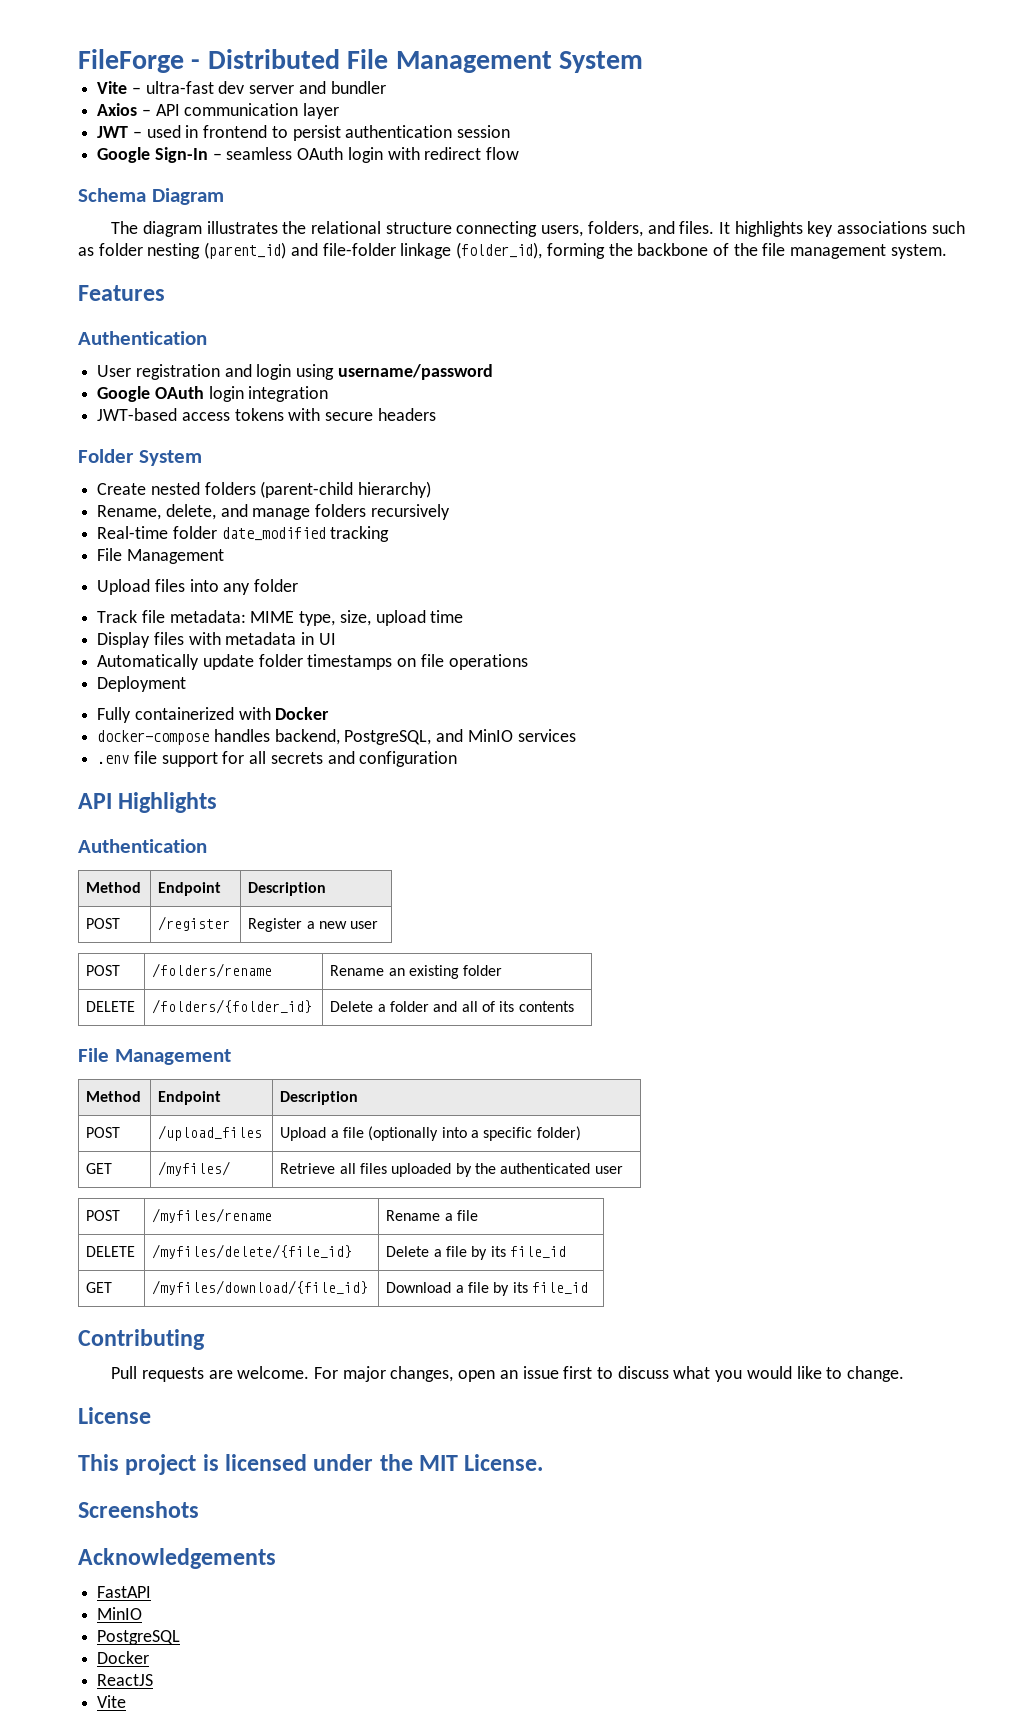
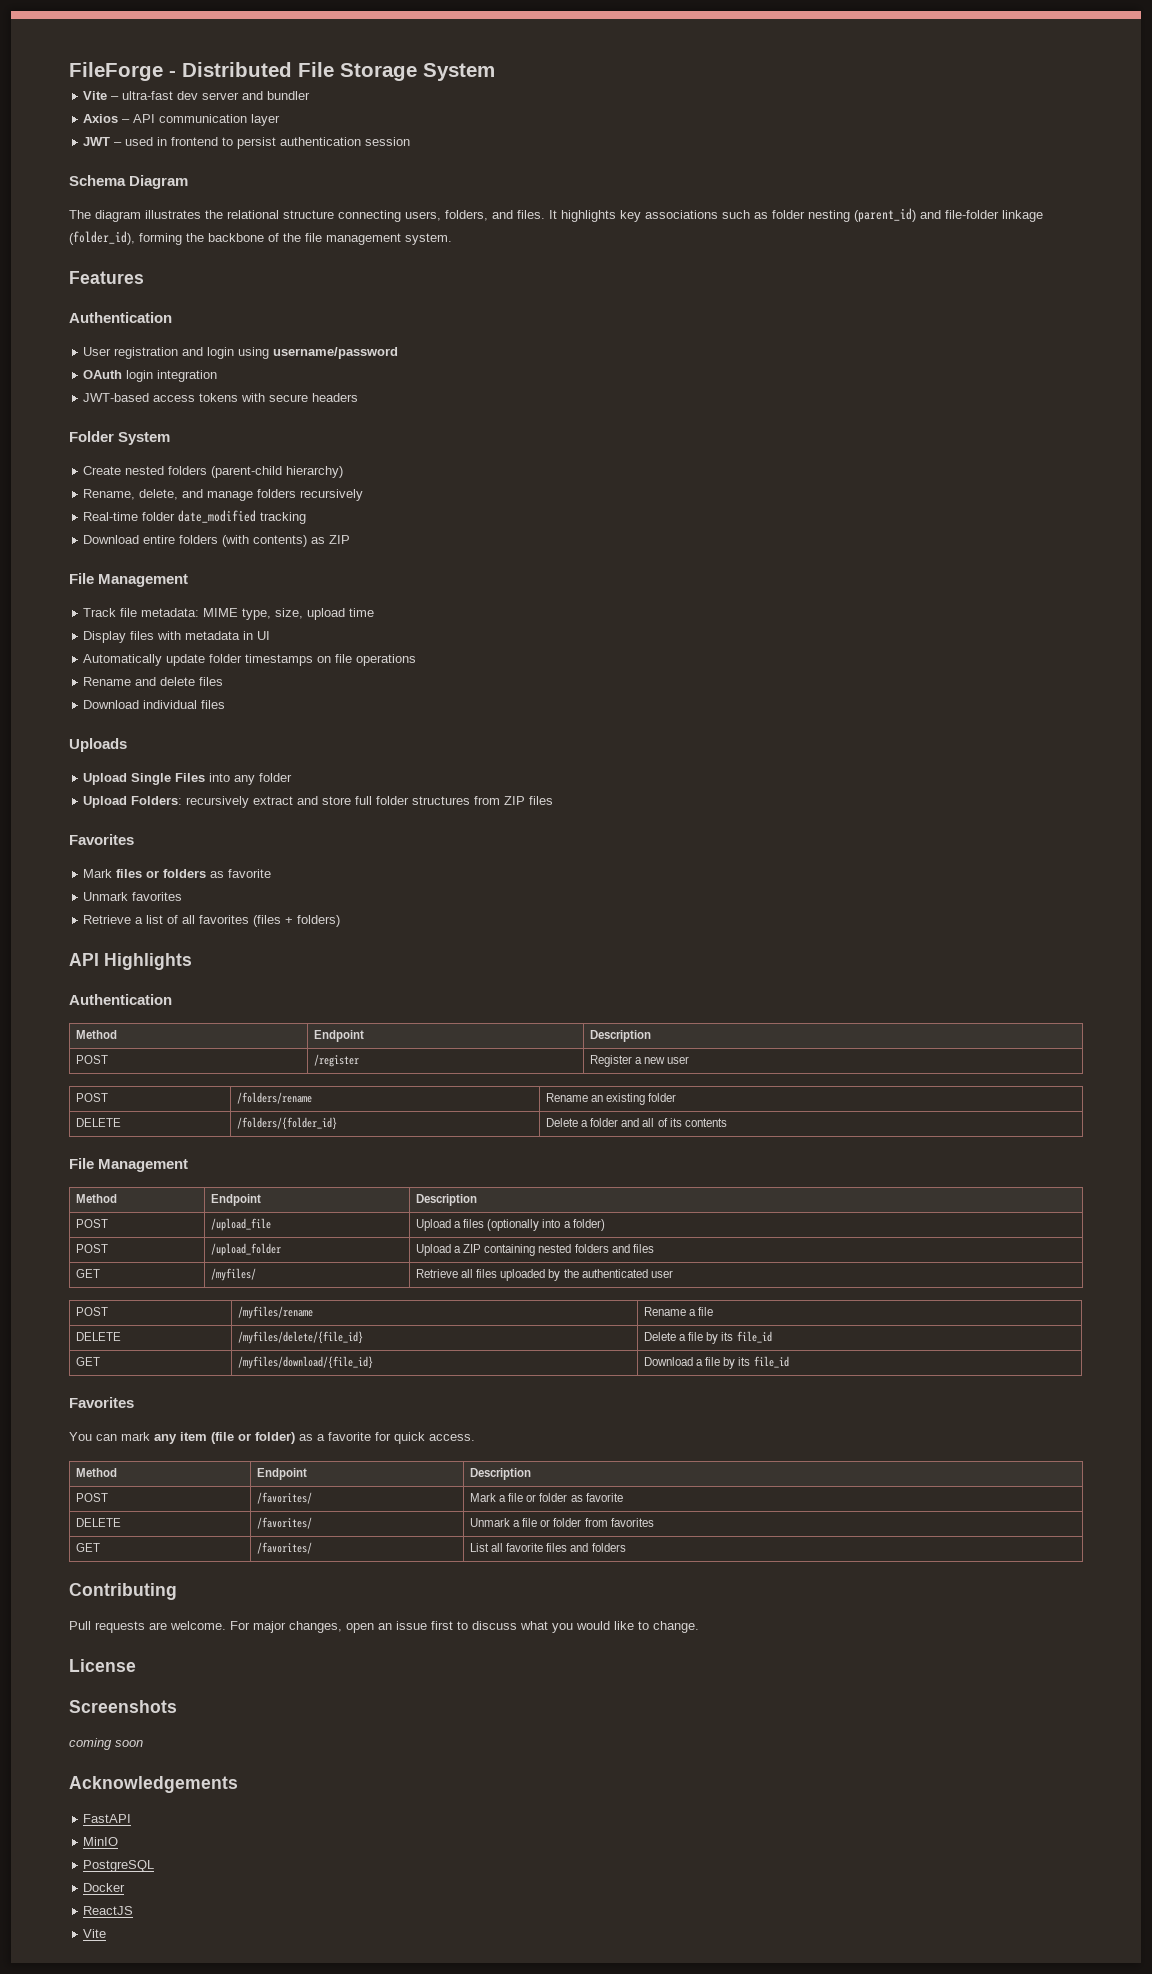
- FileForge - Distributed File Management System
+ FileForge - Distributed File Storage System
- Google Sign-In – seamless OAuth login with redirect flow
- Google OAuth login integration
+ OAuth login integration
  Real-time folder date_modified tracking
+ Download entire folders (with contents) as ZIP
  File Management
- Upload files into any folder
- Deployment
- Fully containerized with Docker
- docker-compose handles backend, PostgreSQL, and MinIO services
- .env file support for all secrets and configuration
+ Rename and delete files
+ Download individual files
+ Uploads
+ Upload Single Files into any folder
+ Upload Folders: recursively extract and store full folder structures from ZIP files
+ Favorites
+ Mark files or folders as favorite
+ Unmark favorites
+ Retrieve a list of all favorites (files + folders)
- POST | /upload_files | Upload a file (optionally into a specific folder)
+ POST | /upload_file | Upload a files (optionally into a folder)
+ POST | /upload_folder | Upload a ZIP containing nested folders and files
  GET | /myfiles/download/{file_id} | Download a file by its file_id
+ Favorites
+ You can mark any item (file or folder) as a favorite for quick access.
+ Method | Endpoint | Description
+ POST | /favorites/ | Mark a file or folder as favorite
+ DELETE | /favorites/ | Unmark a file or folder from favorites
+ GET | /favorites/ | List all favorite files and folders
- This project is licensed under the MIT License.
  Screenshots
+ coming soon

